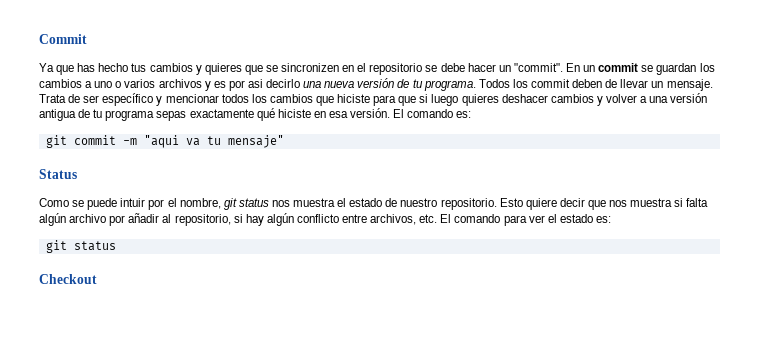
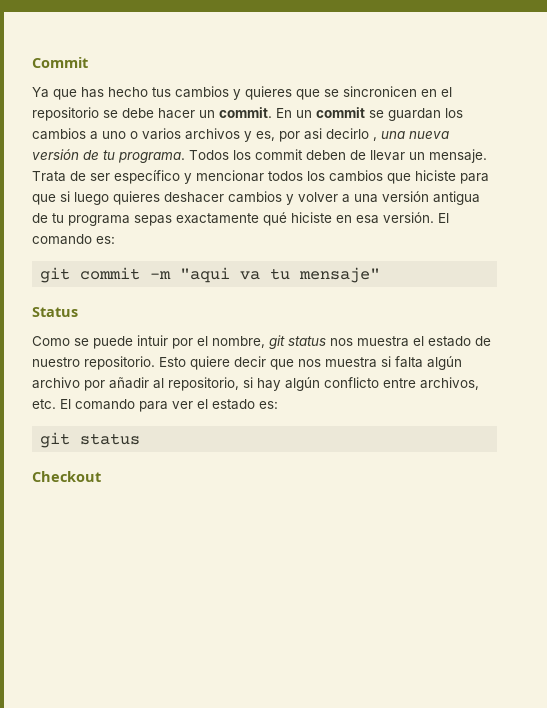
- Ya que has hecho tus cambios y quieres que se sincronizen en el repositorio se debe hacer un "commit".
+ Ya que has hecho tus cambios y quieres que se sincronicen en el repositorio se debe hacer un commit.
- En un commit se guardan los cambios a uno o varios archivos y es por asi decirlo una nueva versión de tu programa.
+ En un commit se guardan los cambios a uno o varios archivos y es, por asi decirlo , una nueva versión de tu programa.

